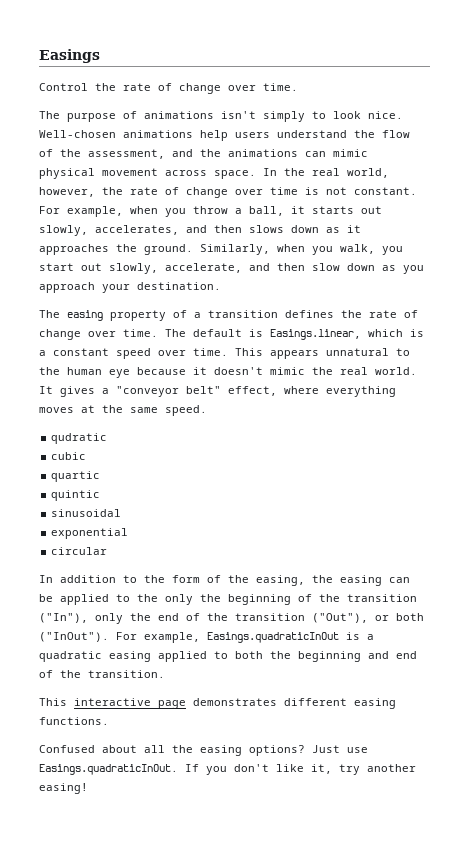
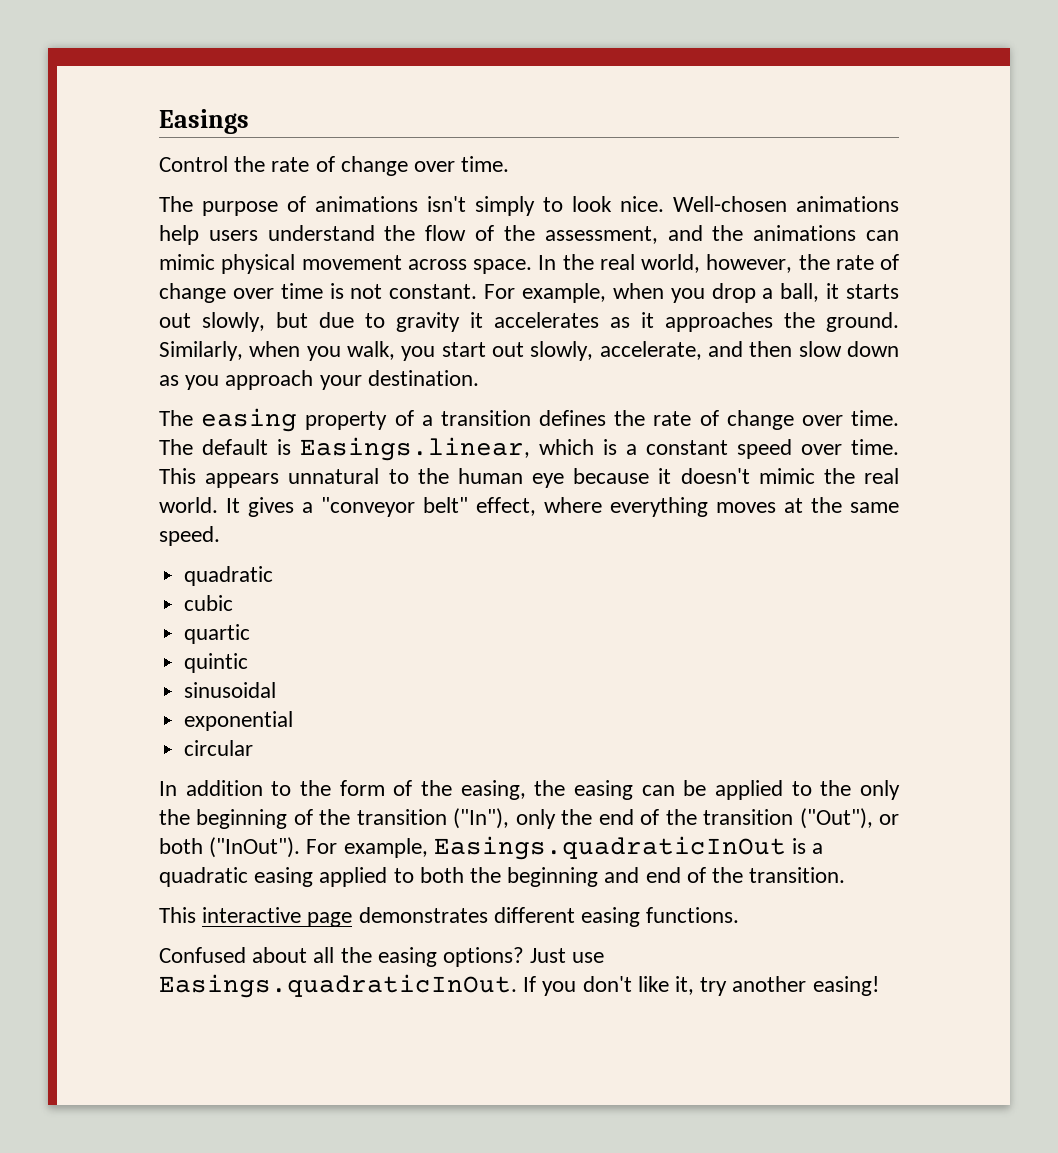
- For example, when you throw a ball, it starts out slowly, accelerates, and then slows down as it approaches the ground.
+ For example, when you drop a ball, it starts out slowly, but due to gravity it accelerates as it approaches the ground.
  It gives a "conveyor belt" effect, where everything moves at the same speed.
- qudratic
+ quadratic

